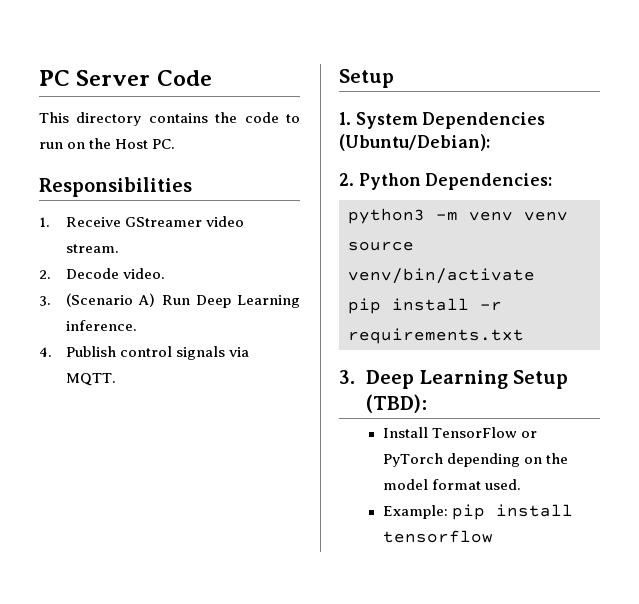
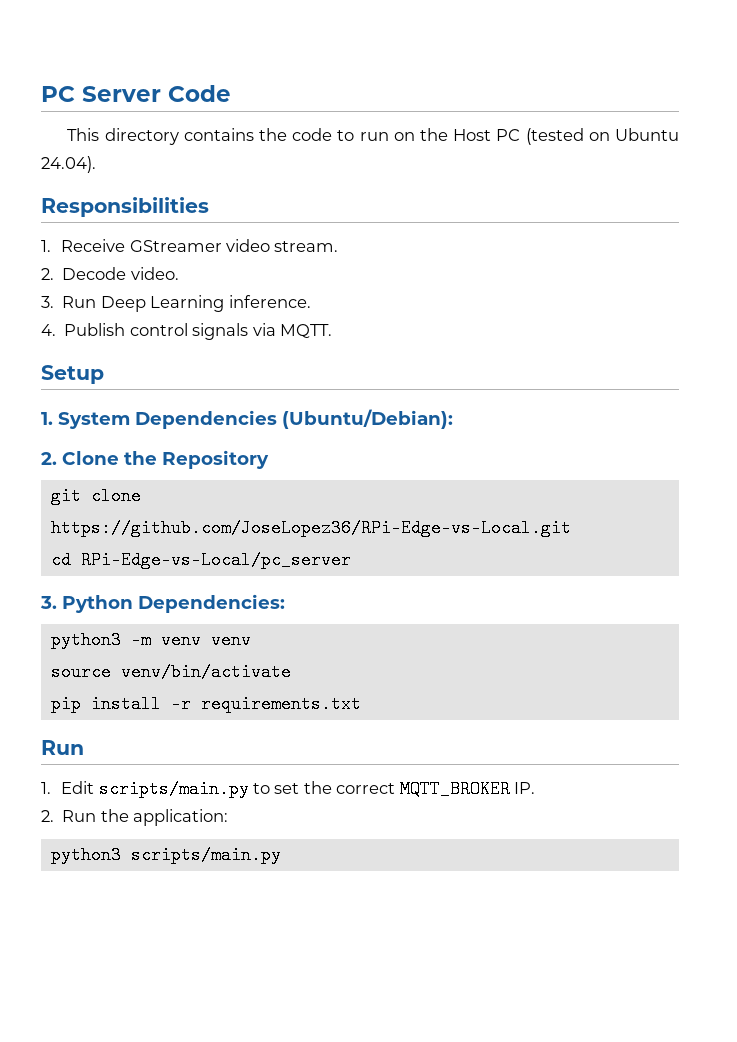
- This directory contains the code to run on the Host PC.
+ This directory contains the code to run on the Host PC (tested on Ubuntu 24.04).
- 3. (Scenario A) Run Deep Learning inference.
+ 3. Run Deep Learning inference.
- 2. Python Dependencies:
+ 2. Clone the Repository
+ git clone https://github.com/JoseLopez36/RPi-Edge-vs-Local.git
+ cd RPi-Edge-vs-Local/pc_server
+ 3. Python Dependencies:
  pip install -r requirements.txt
- 3. Deep Learning Setup (TBD):
- Install TensorFlow or PyTorch depending on the model format used.
- Example: pip install tensorflow
+ Run
+ 1. Edit scripts/main.py to set the correct MQTT_BROKER IP.
+ 2. Run the application:
+ python3 scripts/main.py

